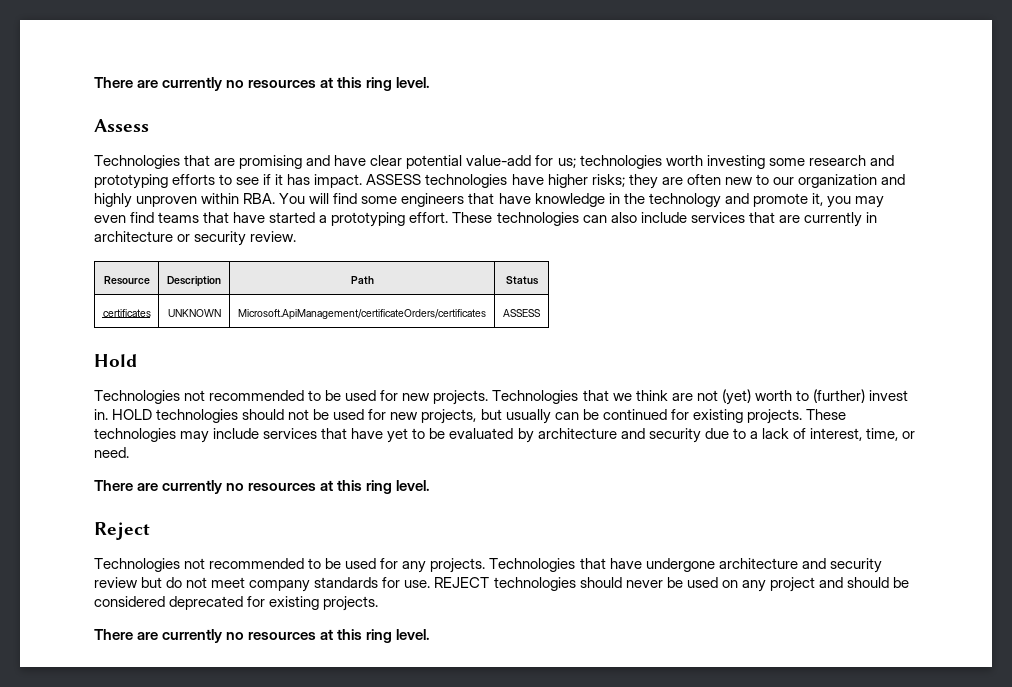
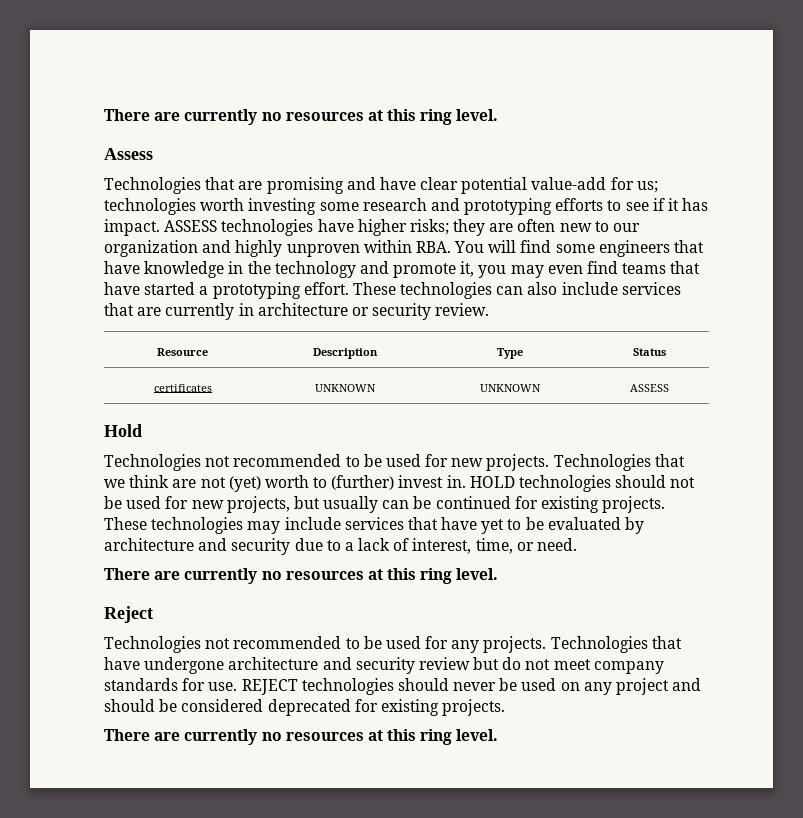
- Resource | Description | Path | Status
+ Resource | Description | Type | Status
- certificates | UNKNOWN | Microsoft.ApiManagement/certificateOrders/certificates | ASSESS
+ certificates | UNKNOWN | UNKNOWN | ASSESS

